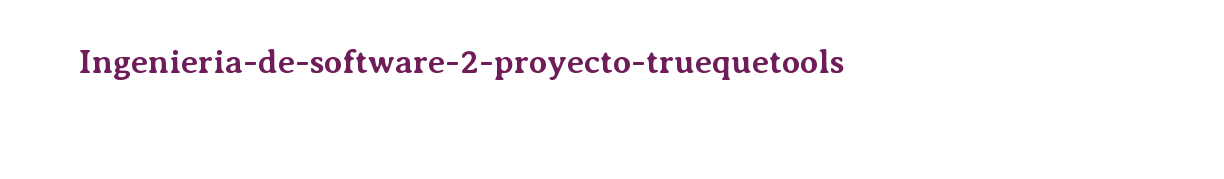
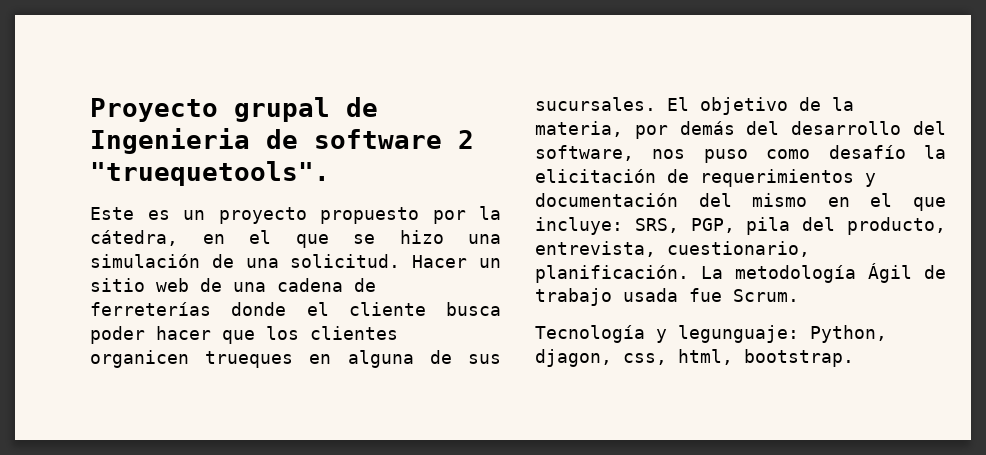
- Ingenieria-de-software-2-proyecto-truequetools
+ Proyecto grupal de Ingenieria de software 2 "truequetools".
+ Este es un proyecto propuesto por la cátedra, en el que se hizo una simulación de una solicitud. Hacer un sitio web de una cadena de ferreterías donde el cliente busca poder hacer que los clientes organicen trueques en alguna de sus sucursales. El objetivo de la materia, por demás del desarrollo del software, nos puso como desafío la elicitación de requerimientos y documentación del mismo en el que incluye: SRS, PGP, pila del producto, entrevista, cuestionario, planificación. La metodología Ágil de trabajo usada fue Scrum.
+ Tecnología y legunguaje: Python, djagon, css, html, bootstrap.

